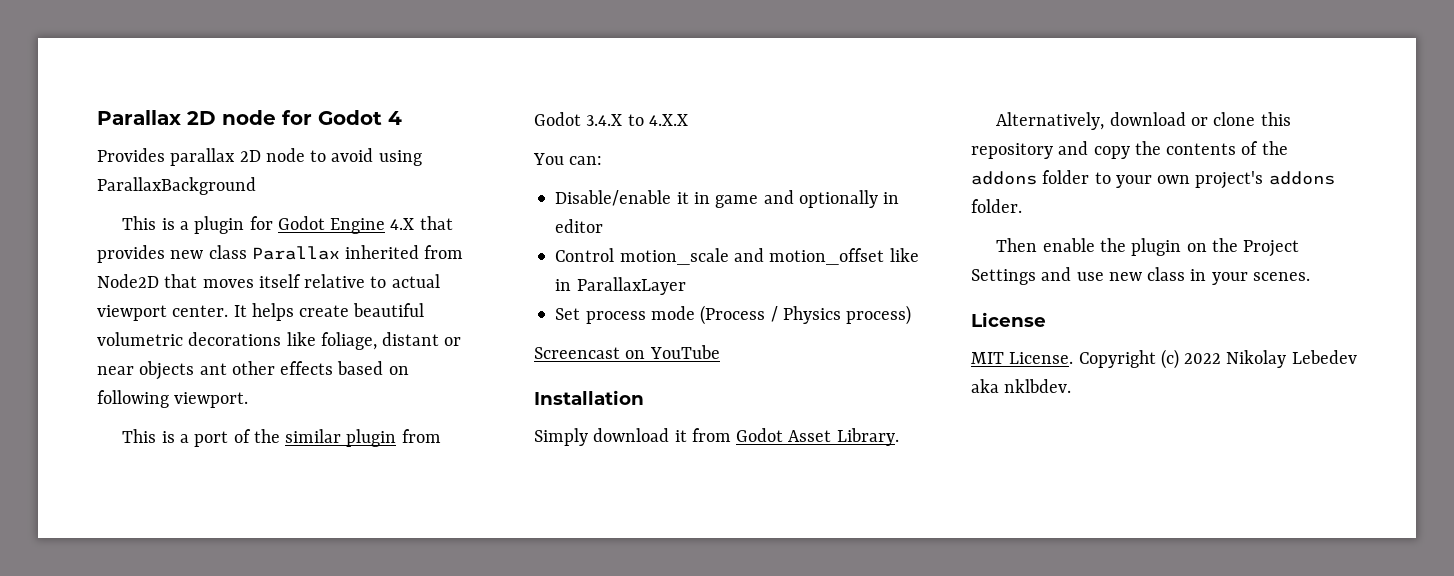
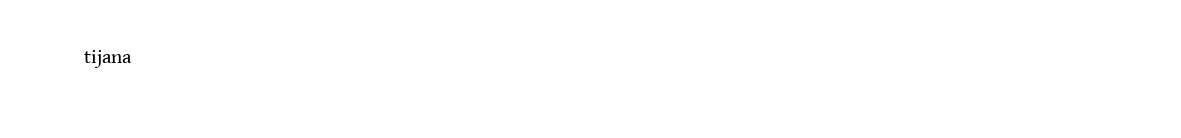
- Parallax 2D node for Godot 4
- Provides parallax 2D node to avoid using ParallaxBackground
- This is a plugin for Godot Engine 4.X that provides new class Parallax inherited from Node2D that moves itself relative to actual viewport center. It helps create beautiful volumetric decorations like foliage, distant or near objects ant other effects based on following viewport.
- This is a port of the similar plugin from Godot 3.4.X to 4.X.X
- You can:
- Disable/enable it in game and optionally in editor
- Control motion_scale and motion_offset like in ParallaxLayer
- Set process mode (Process / Physics process)
- Screencast on YouTube
- Installation
- Simply download it from Godot Asset Library.
- Alternatively, download or clone this repository and copy the contents of the addons folder to your own project's addons folder.
- Then enable the plugin on the Project Settings and use new class in your scenes.
- License
- MIT License. Copyright (c) 2022 Nikolay Lebedev aka nklbdev.
+ tijana

